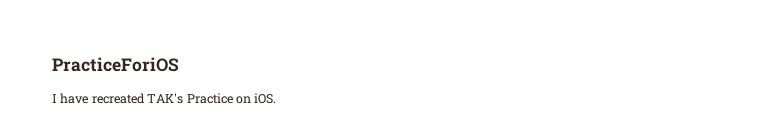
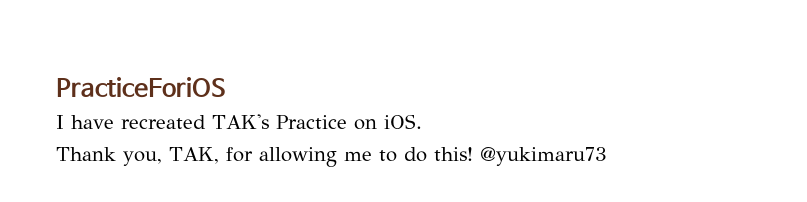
+ Thank you, TAK, for allowing me to do this! @yukimaru73

